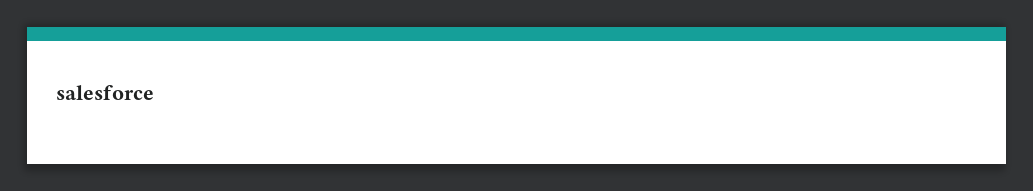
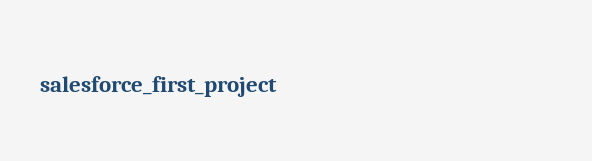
- salesforce
+ salesforce_first_project

